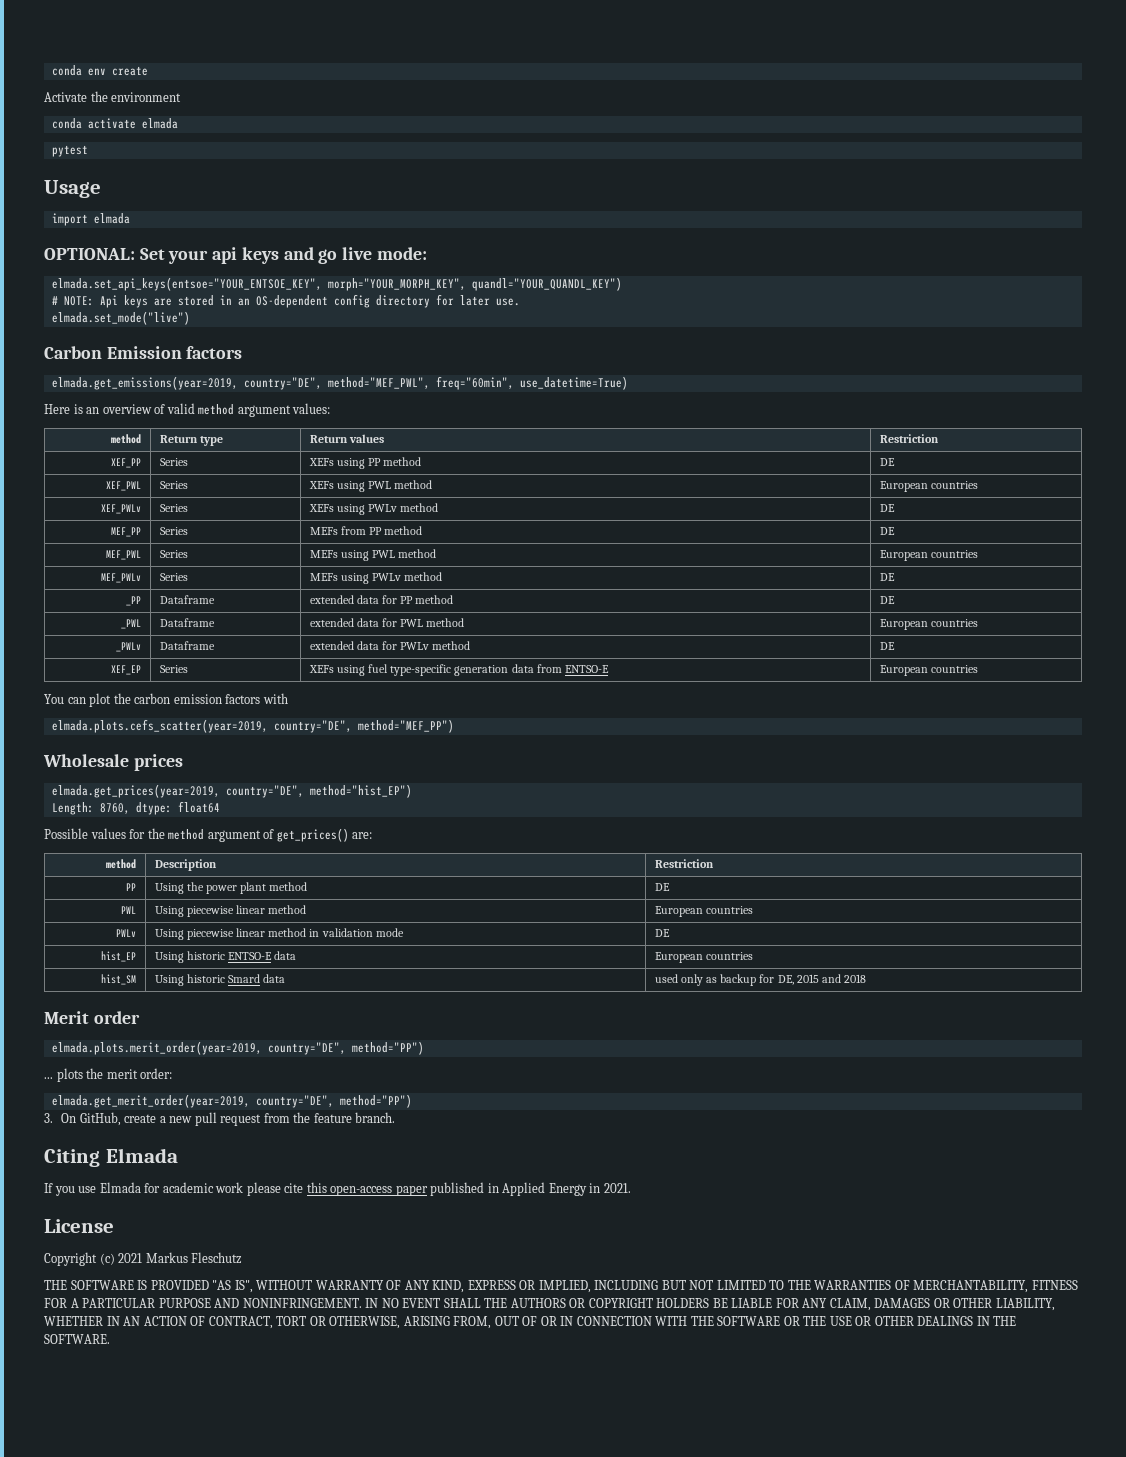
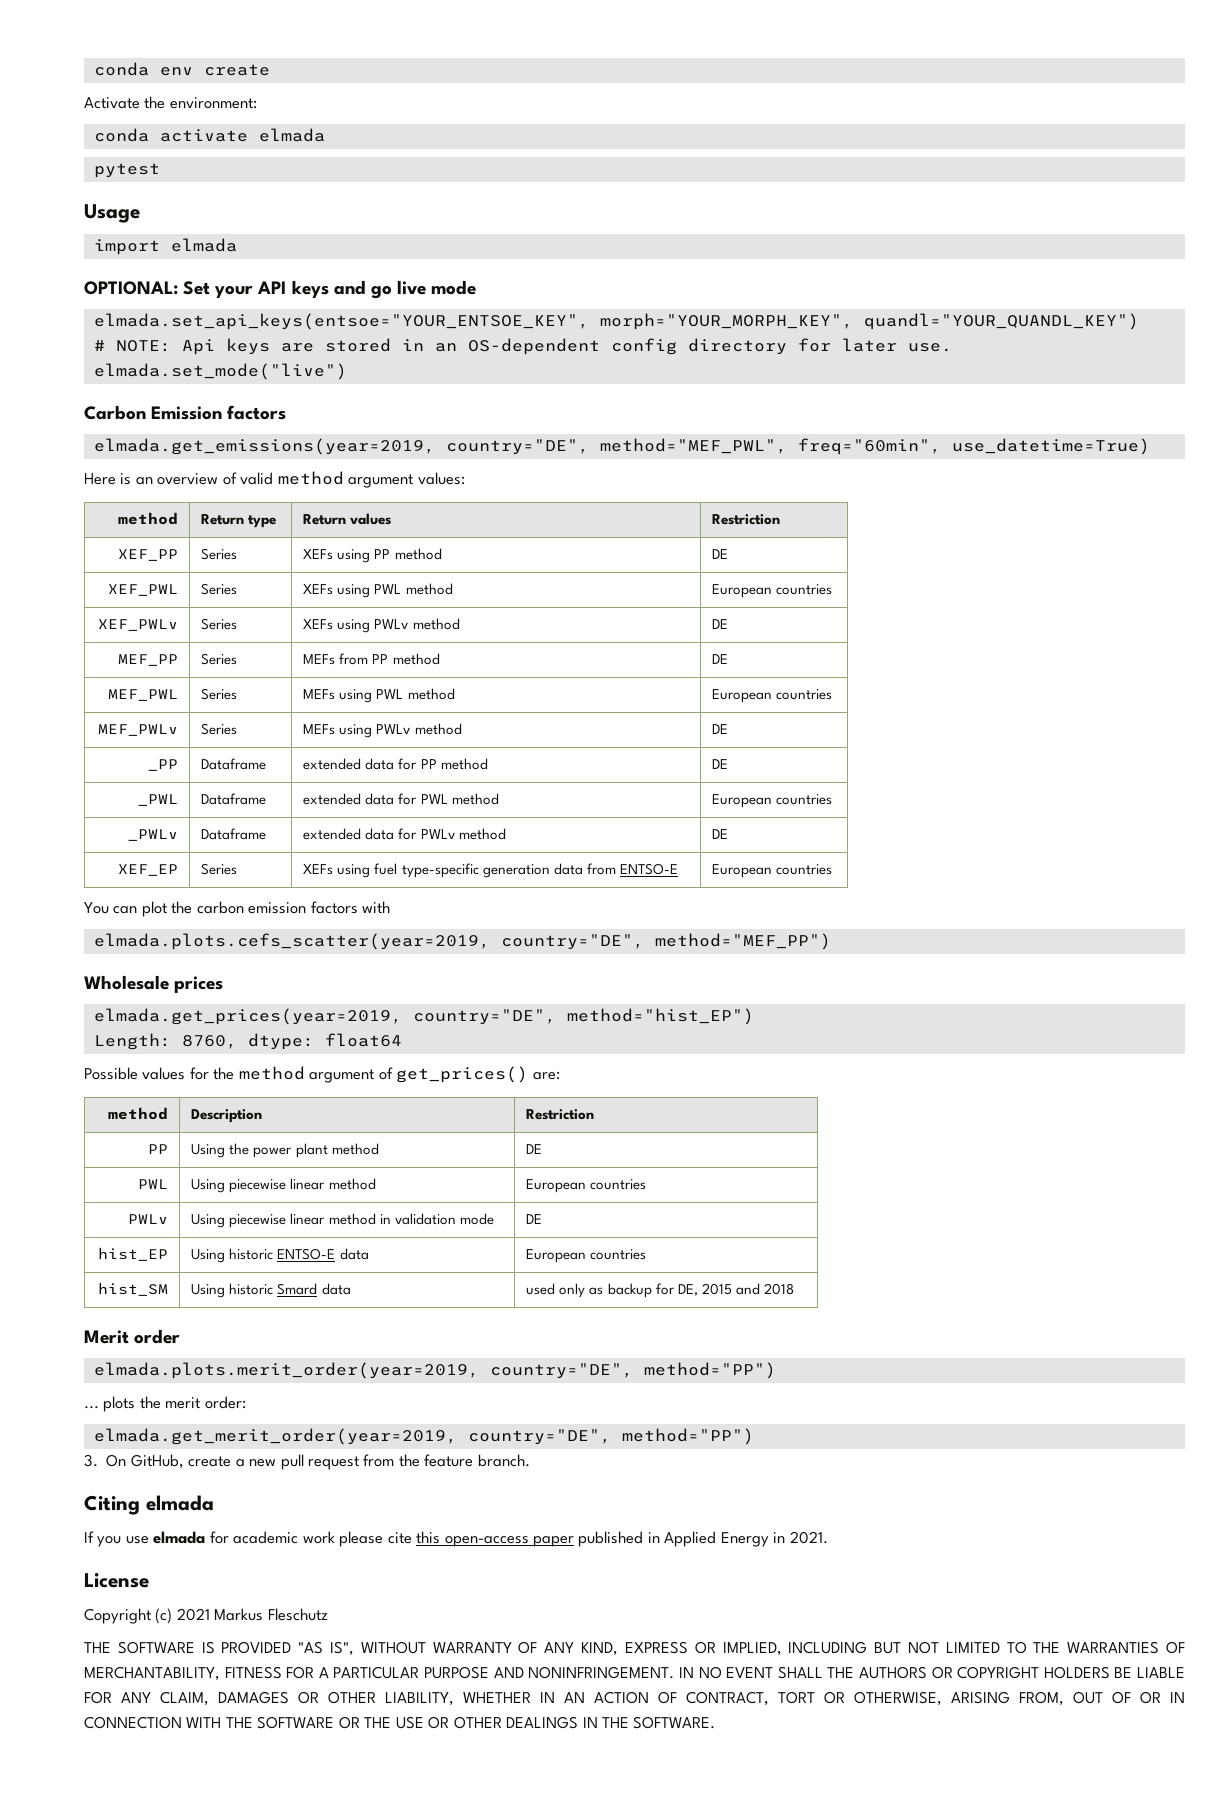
- Activate the environment
+ Activate the environment:
- OPTIONAL: Set your api keys and go live mode:
+ OPTIONAL: Set your API keys and go live mode
- Citing Elmada
+ Citing elmada
- If you use Elmada for academic work please cite this open-access paper published in Applied Energy in 2021.
+ If you use elmada for academic work please cite this open-access paper published in Applied Energy in 2021.

